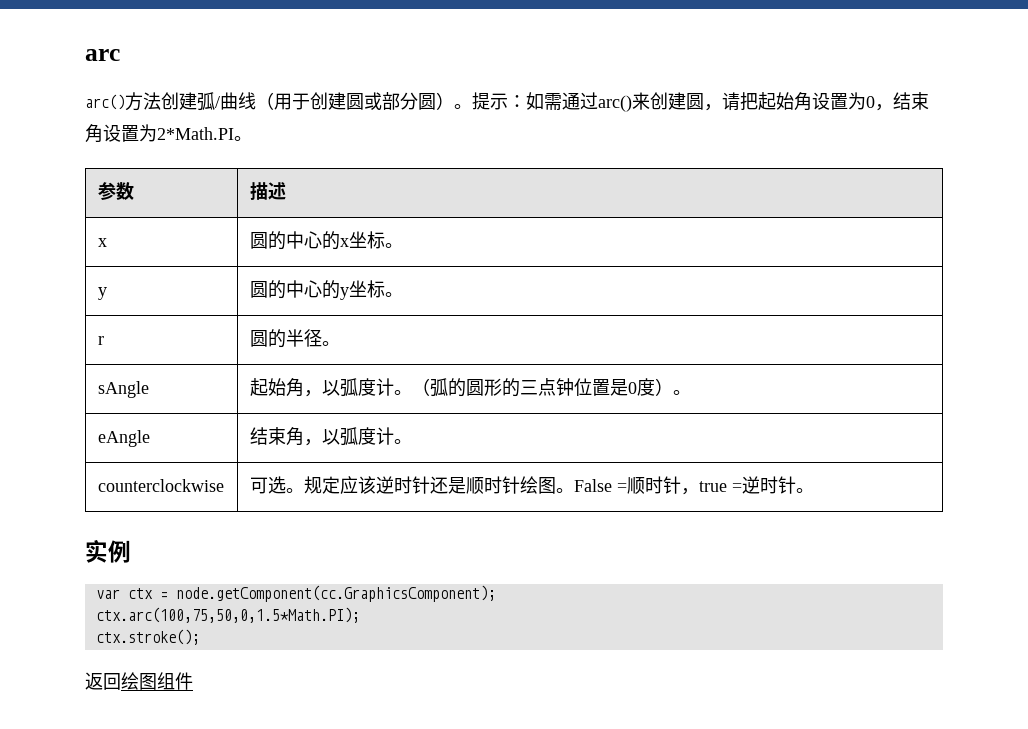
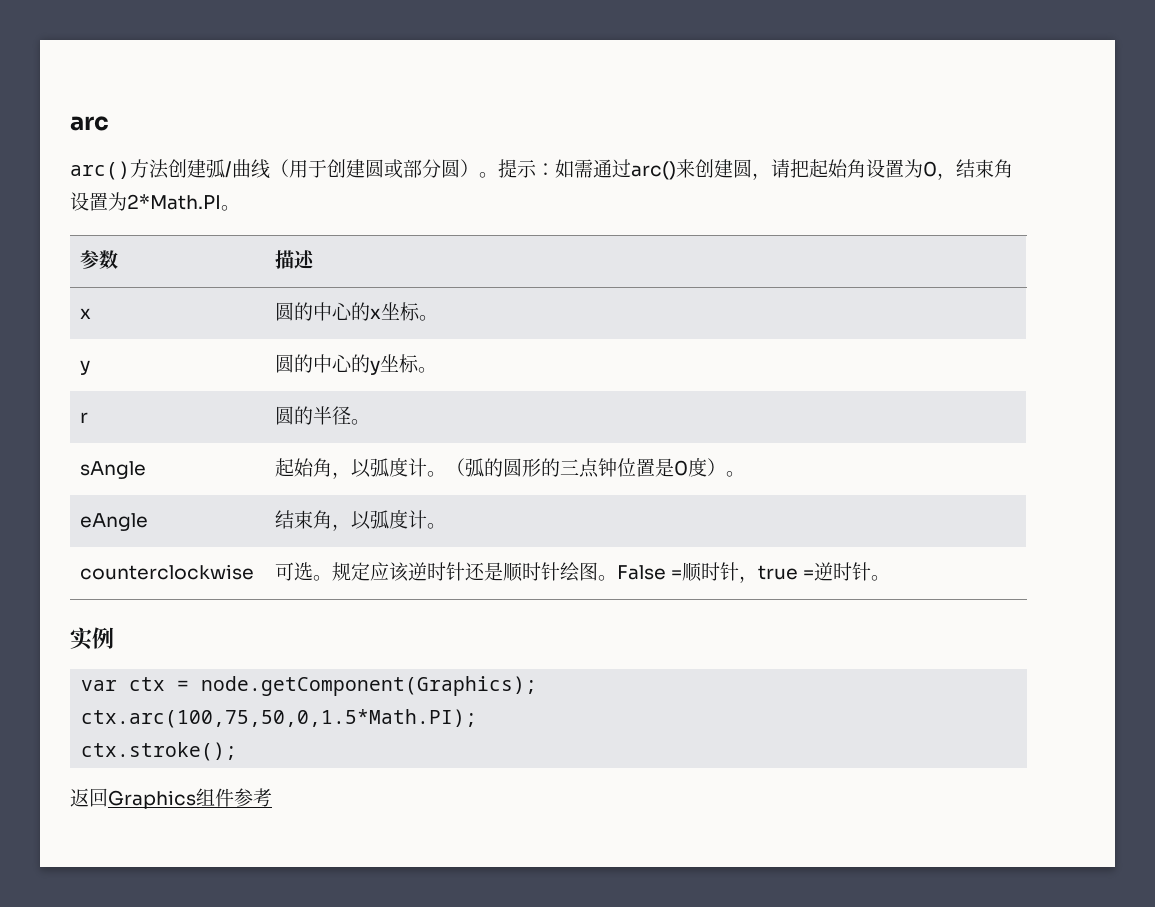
- var ctx = node.getComponent(cc.GraphicsComponent);
+ var ctx = node.getComponent(Graphics);
- 返回绘图组件
+ 返回Graphics组件参考

